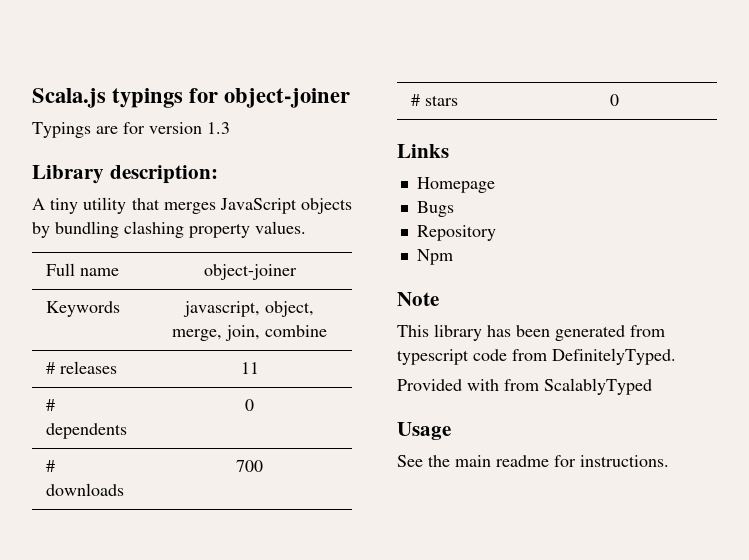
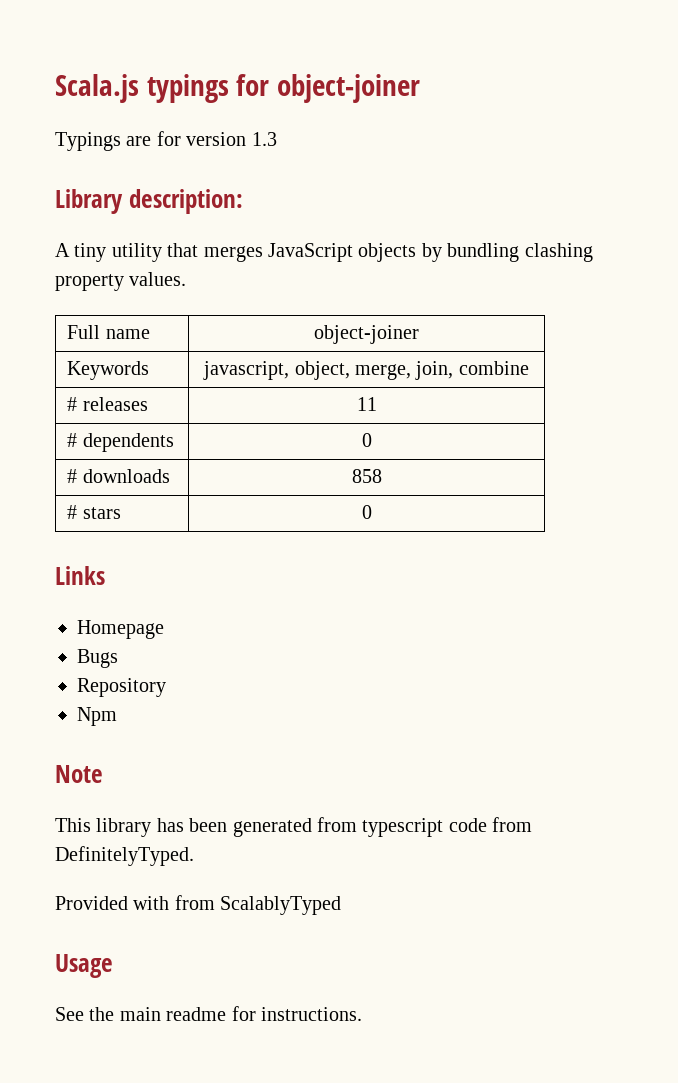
- # downloads | 700
+ # downloads | 858

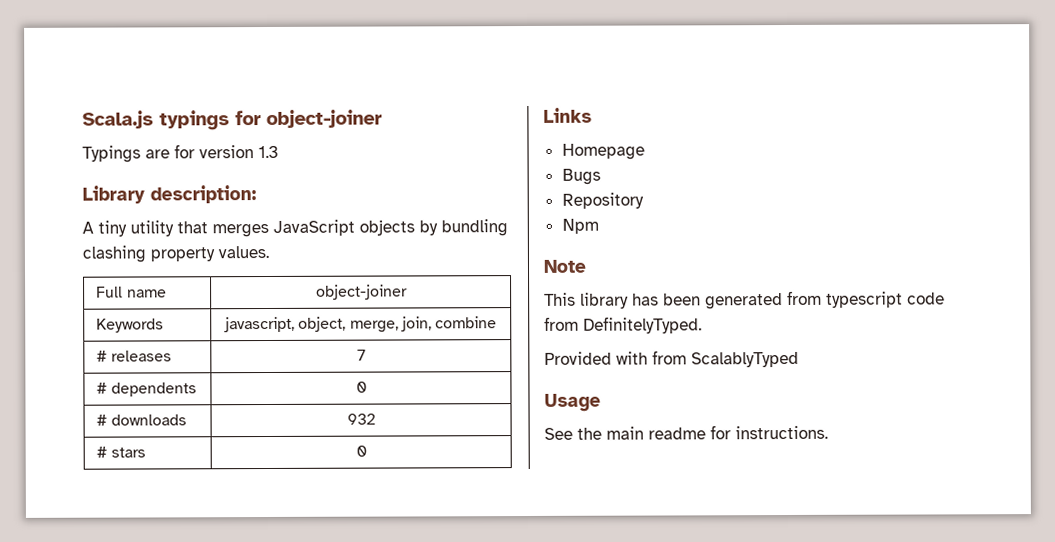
- # releases | 11
+ # releases | 7
- # downloads | 858
+ # downloads | 932

